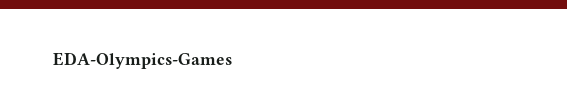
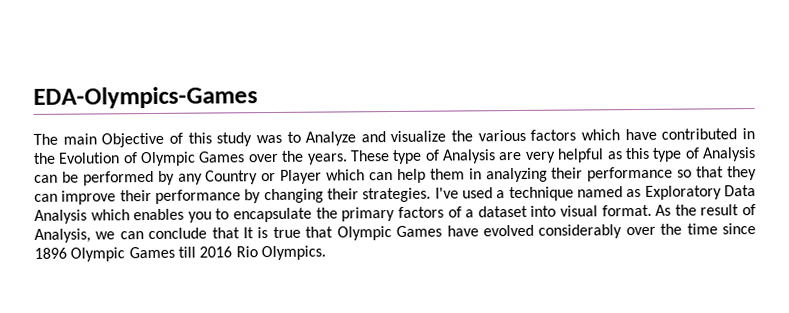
+ The main Objective of this study was to Analyze and visualize the various factors which have contributed in the Evolution of Olympic Games over the years. These type of Analysis are very helpful as this type of Analysis can be performed by any Country or Player which can help them in analyzing their performance so that they can improve their performance by changing their strategies. I've used a technique named as Exploratory Data Analysis which enables you to encapsulate the primary factors of a dataset into visual format. As the result of Analysis, we can conclude that It is true that Olympic Games have evolved considerably over the time since 1896 Olympic Games till 2016 Rio Olympics.

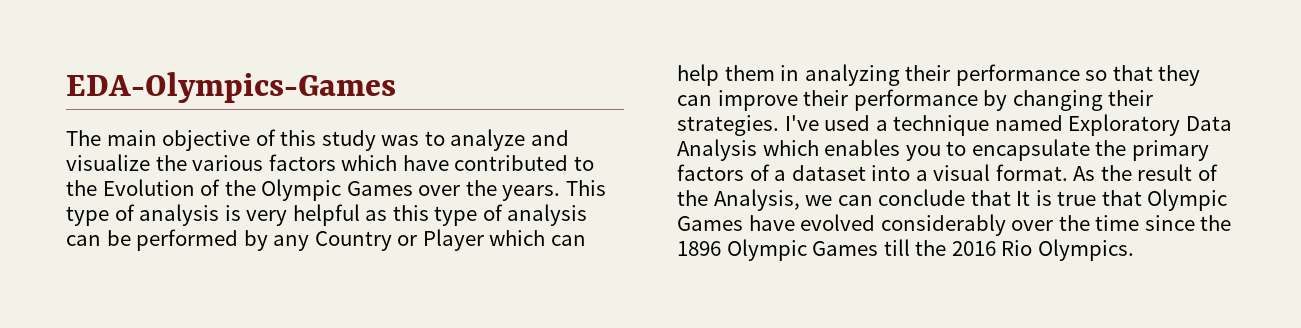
- The main Objective of this study was to Analyze and visualize the various factors which have contributed in the Evolution of Olympic Games over the years.
+ The main objective of this study was to analyze and visualize the various factors which have contributed to the Evolution of the Olympic Games over the years.
- These type of Analysis are very helpful as this type of Analysis can be performed by any Country or Player which can help them in analyzing their performance so that they can improve their performance by changing their strategies.
+ This type of analysis is very helpful as this type of analysis can be performed by any Country or Player which can help them in analyzing their performance so that they can improve their performance by changing their strategies.
- I've used a technique named as Exploratory Data Analysis which enables you to encapsulate the primary factors of a dataset into visual format.
+ I've used a technique named Exploratory Data Analysis which enables you to encapsulate the primary factors of a dataset into a visual format.
- As the result of Analysis, we can conclude that It is true that Olympic Games have evolved considerably over the time since 1896 Olympic Games till 2016 Rio Olympics.
+ As the result of the Analysis, we can conclude that It is true that Olympic Games have evolved considerably over the time since the 1896 Olympic Games till the 2016 Rio Olympics.

